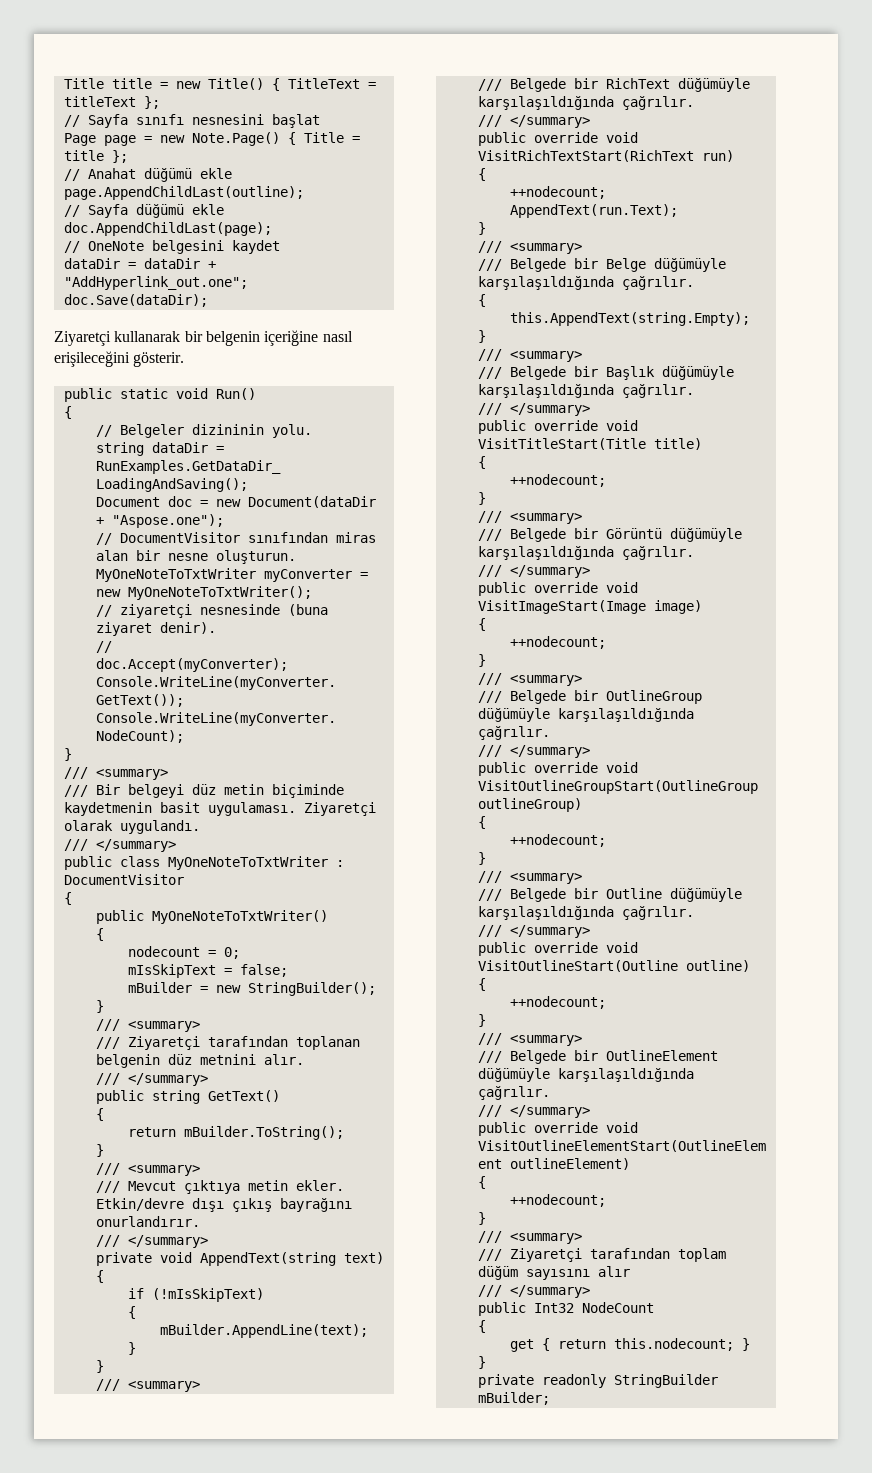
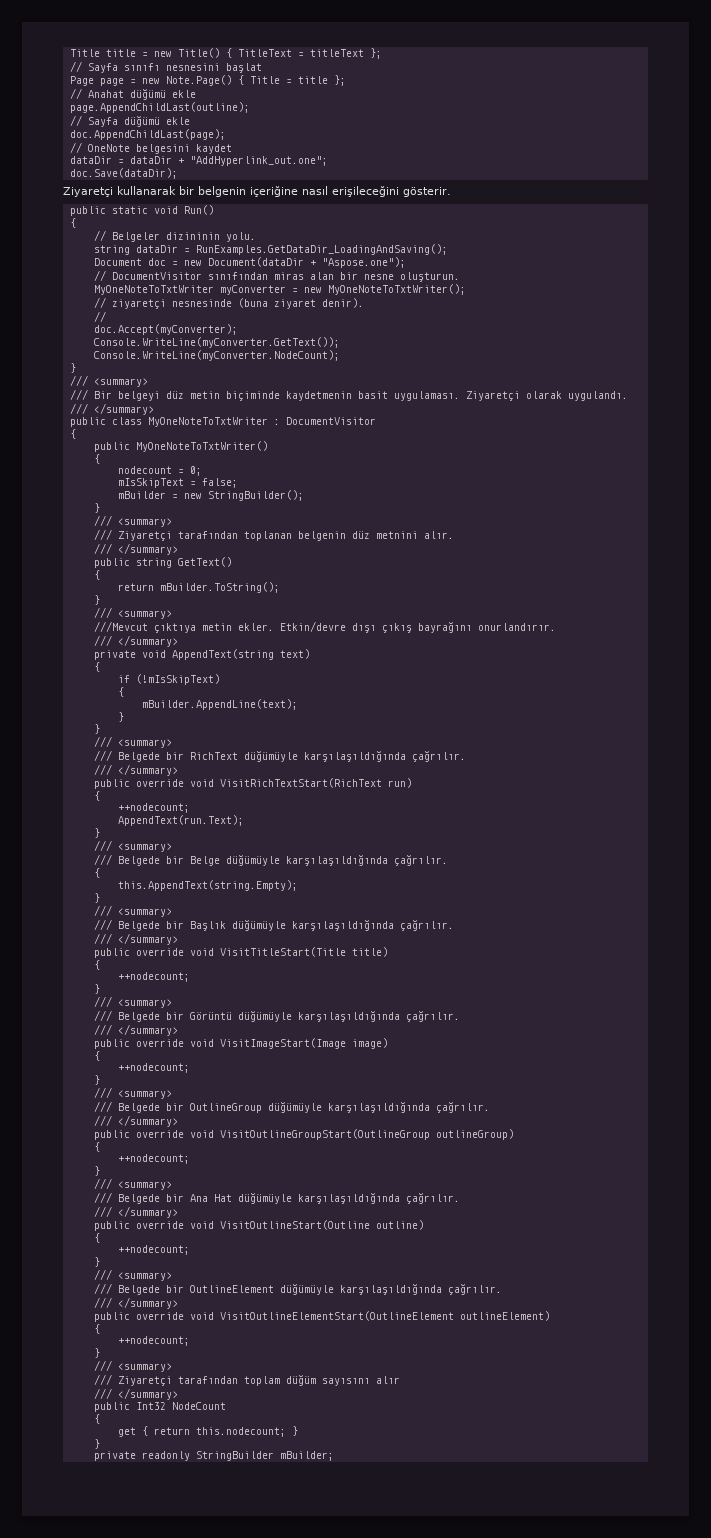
- /// Mevcut çıktıya metin ekler.
+ ///Mevcut çıktıya metin ekler.
- /// Belgede bir Outline düğümüyle karşılaşıldığında çağrılır.
+ /// Belgede bir Ana Hat düğümüyle karşılaşıldığında çağrılır.

